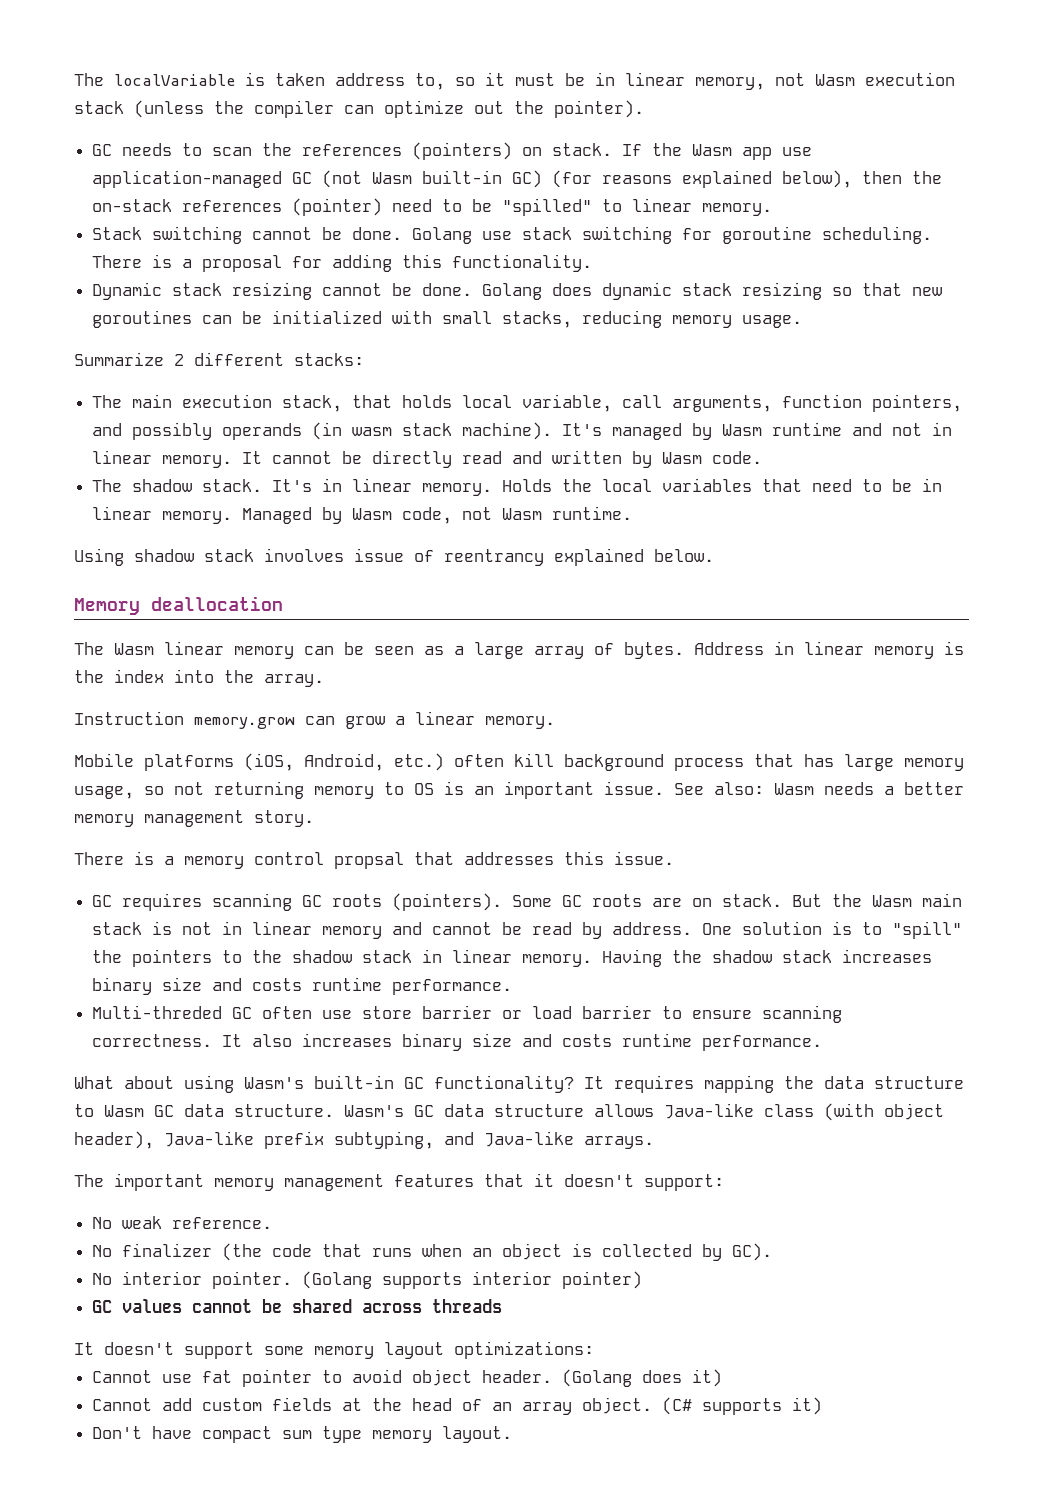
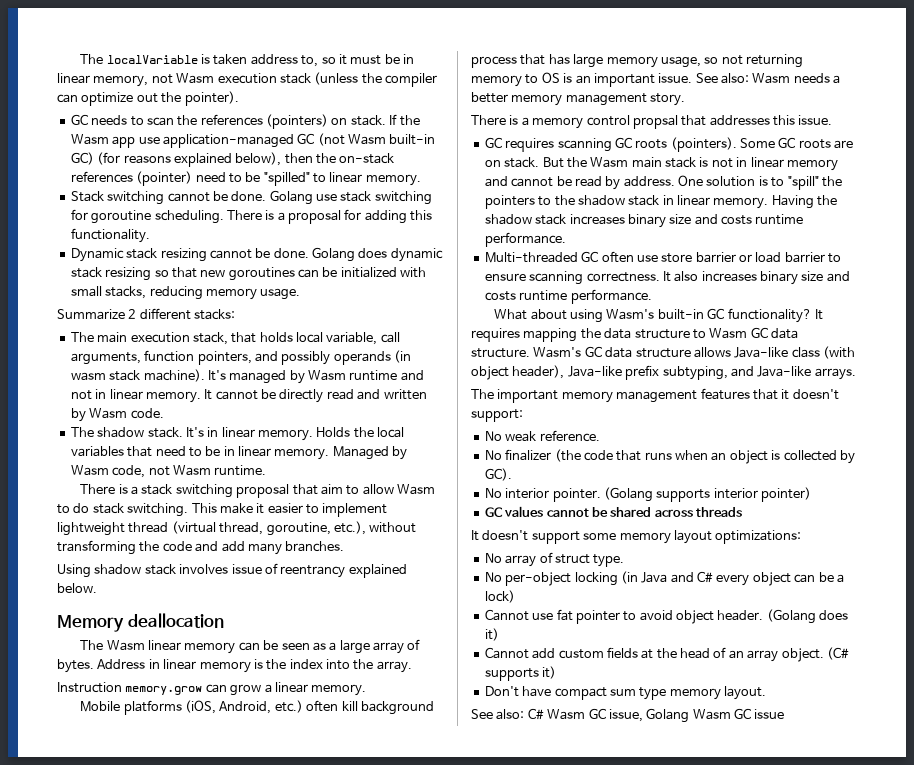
+ There is a stack switching proposal that aim to allow Wasm to do stack switching. This make it easier to implement lightweight thread (virtual thread, goroutine, etc.), without transforming the code and add many branches.
- Multi-threded GC often use store barrier or load barrier to ensure scanning correctness.
+ Multi-threaded GC often use store barrier or load barrier to ensure scanning correctness.
+ No array of struct type.
+ No per-object locking (in Java and C# every object can be a lock)
+ See also: C# Wasm GC issue, Golang Wasm GC issue

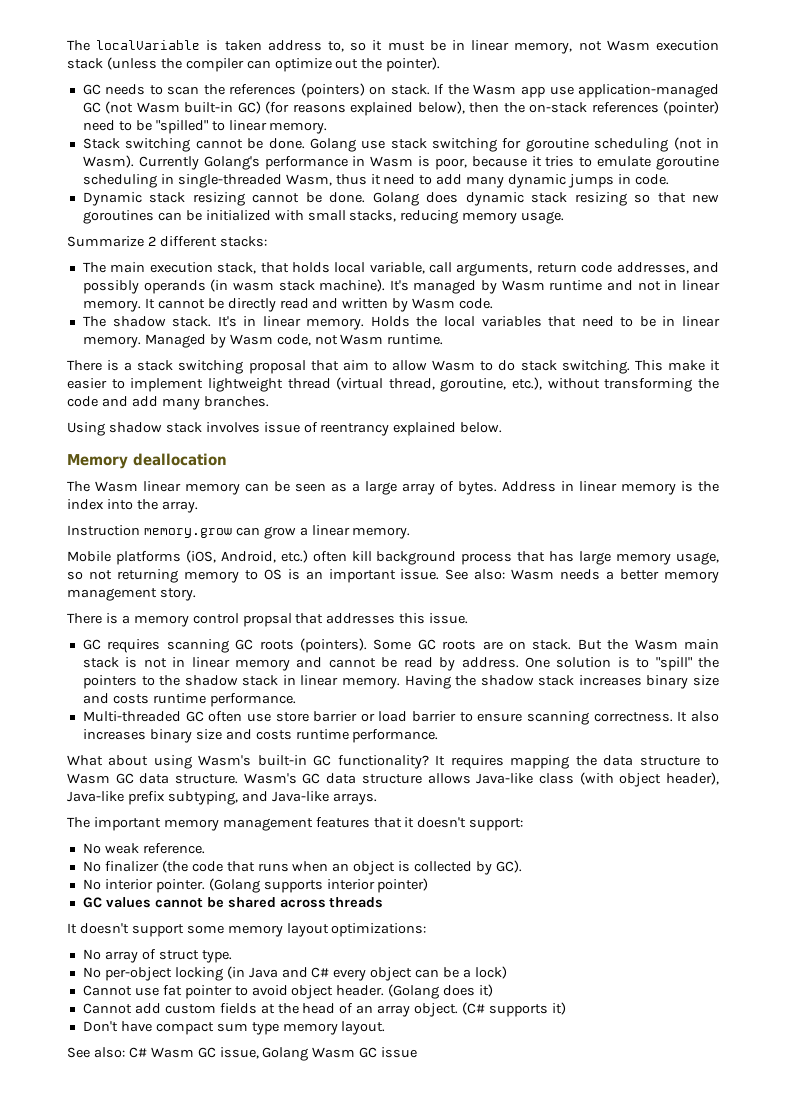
- Golang use stack switching for goroutine scheduling. There is a proposal for adding this functionality.
+ Golang use stack switching for goroutine scheduling (not in Wasm). Currently Golang's performance in Wasm is poor, because it tries to emulate goroutine scheduling in single-threaded Wasm, thus it need to add many dynamic jumps in code.
- The main execution stack, that holds local variable, call arguments, function pointers, and possibly operands (in wasm stack machine).
+ The main execution stack, that holds local variable, call arguments, return code addresses, and possibly operands (in wasm stack machine).

